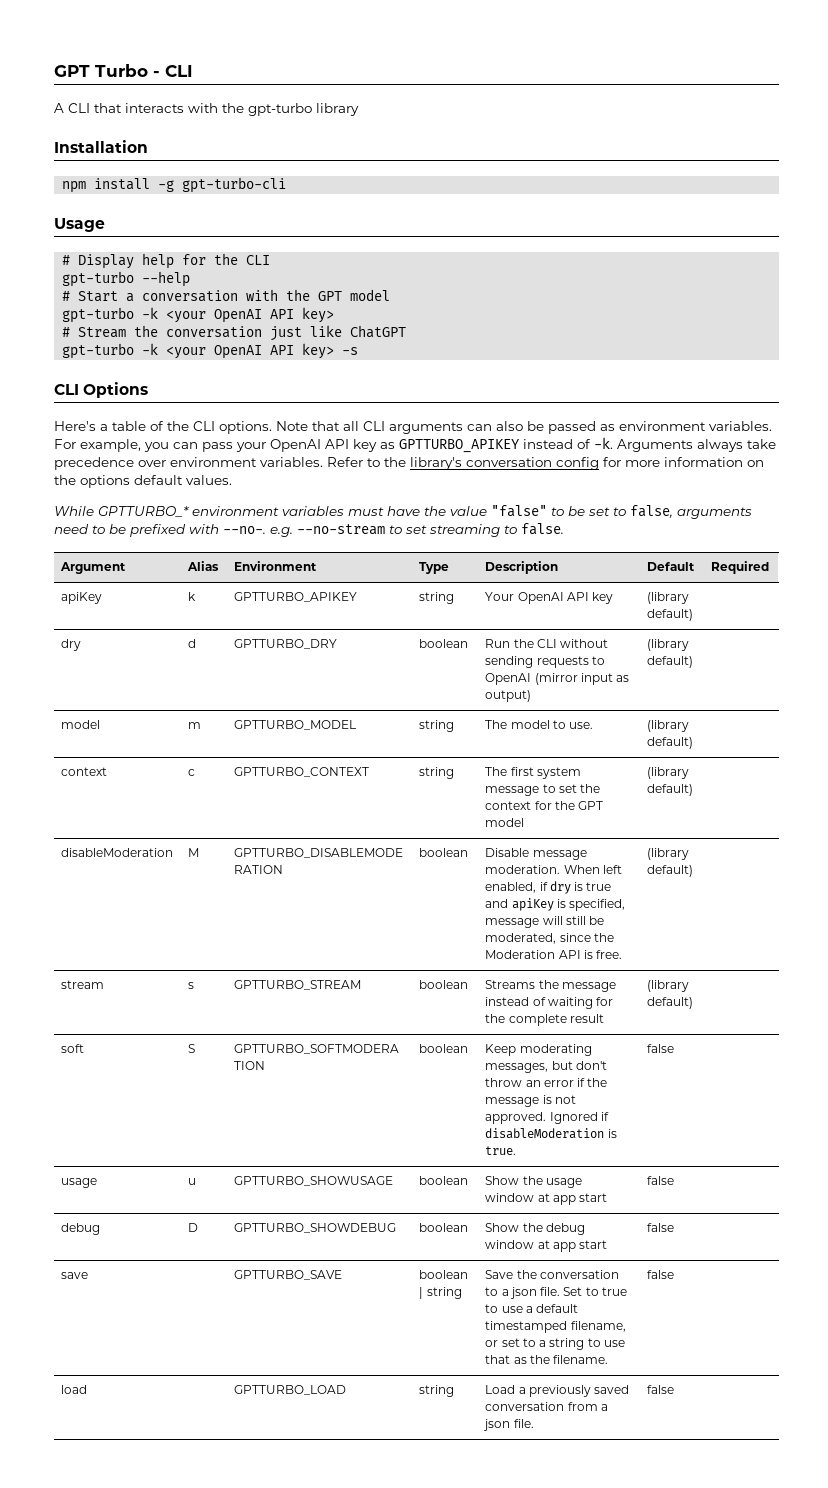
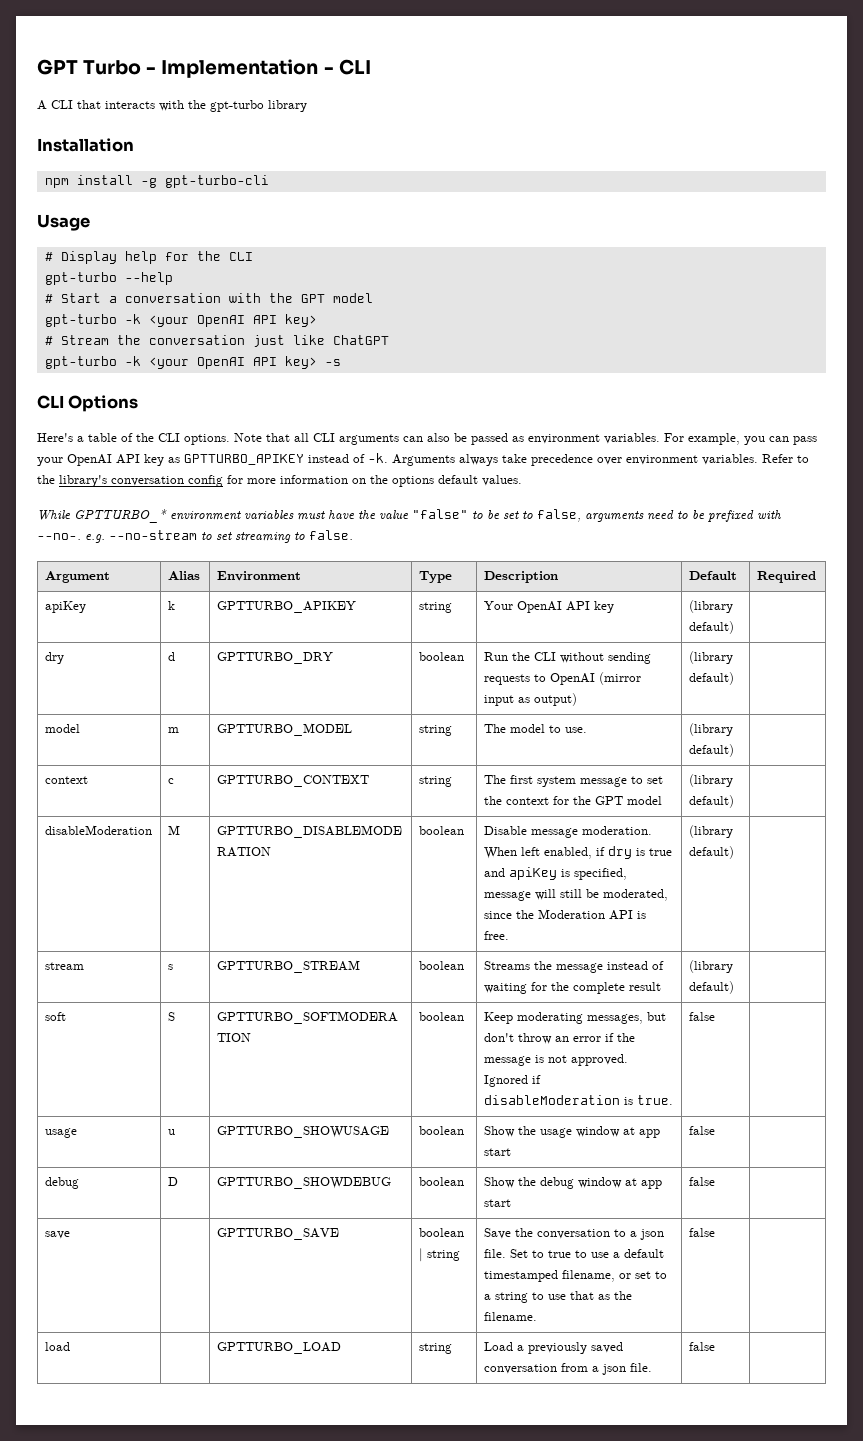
- GPT Turbo - CLI
+ GPT Turbo - Implementation - CLI

